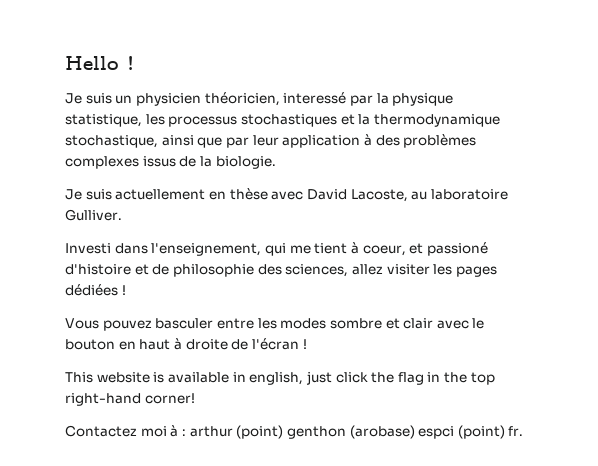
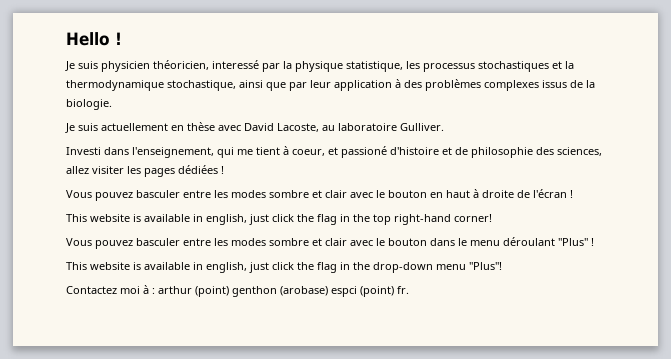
- Je suis un physicien théoricien, interessé par la physique statistique, les processus stochastiques et la thermodynamique stochastique, ainsi que par leur application à des problèmes complexes issus de la biologie.
+ Je suis physicien théoricien, interessé par la physique statistique, les processus stochastiques et la thermodynamique stochastique, ainsi que par leur application à des problèmes complexes issus de la biologie.
+ Vous pouvez basculer entre les modes sombre et clair avec le bouton dans le menu déroulant "Plus" !
+ This website is available in english, just click the flag in the drop-down menu "Plus"!

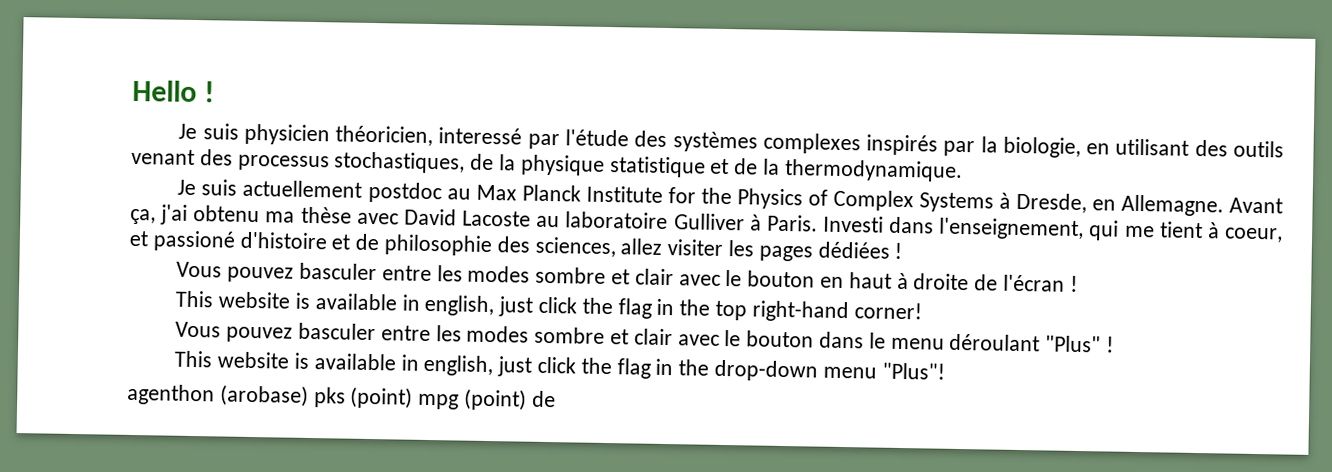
- Je suis physicien théoricien, interessé par la physique statistique, les processus stochastiques et la thermodynamique stochastique, ainsi que par leur application à des problèmes complexes issus de la biologie.
+ Je suis physicien théoricien, interessé par l'étude des systèmes complexes inspirés par la biologie, en utilisant des outils venant des processus stochastiques, de la physique statistique et de la thermodynamique.
- Je suis actuellement en thèse avec David Lacoste, au laboratoire Gulliver.
- Investi dans l'enseignement, qui me tient à coeur, et passioné d'histoire et de philosophie des sciences, allez visiter les pages dédiées !
+ Je suis actuellement postdoc au Max Planck Institute for the Physics of Complex Systems à Dresde, en Allemagne. Avant ça, j'ai obtenu ma thèse avec David Lacoste au laboratoire Gulliver à Paris. Investi dans l'enseignement, qui me tient à coeur, et passioné d'histoire et de philosophie des sciences, allez visiter les pages dédiées !
- Contactez moi à : arthur (point) genthon (arobase) espci (point) fr.
+ agenthon (arobase) pks (point) mpg (point) de

